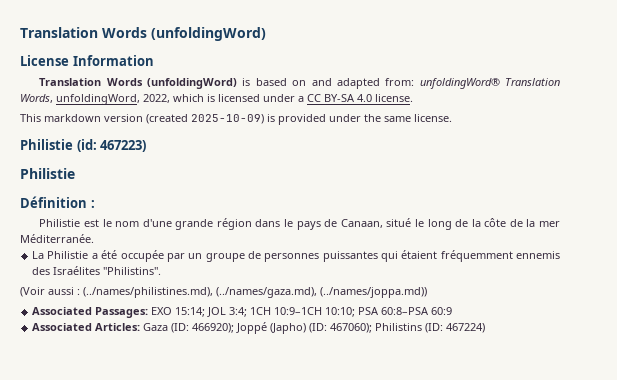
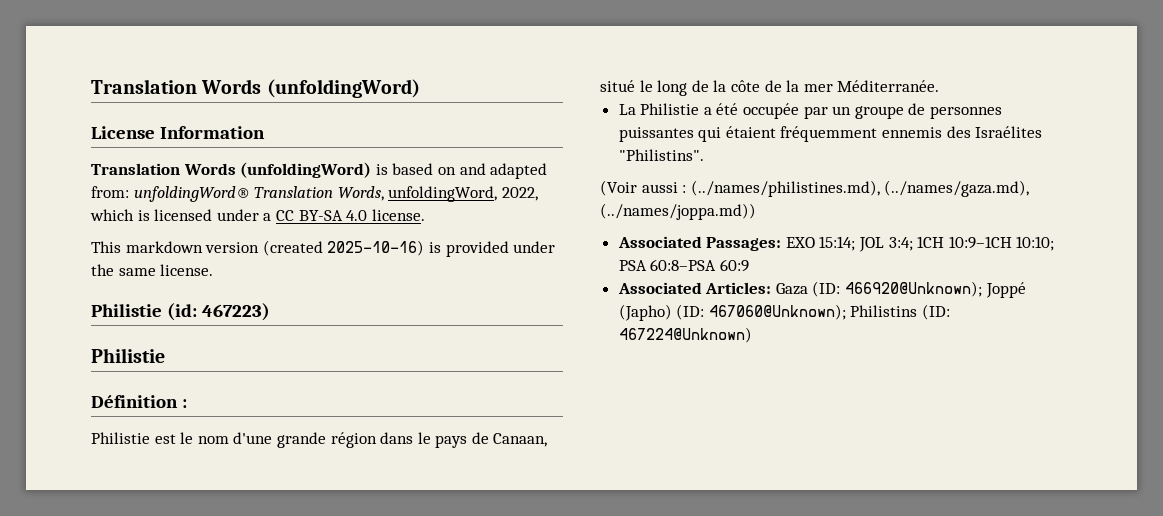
- This markdown version (created 2025-10-09) is provided under the same license.
+ This markdown version (created 2025-10-16) is provided under the same license.
- Associated Articles: Gaza (ID: 466920); Joppé (Japho) (ID: 467060); Philistins (ID: 467224)
+ Associated Articles: Gaza (ID: 466920@Unknown); Joppé (Japho) (ID: 467060@Unknown); Philistins (ID: 467224@Unknown)

